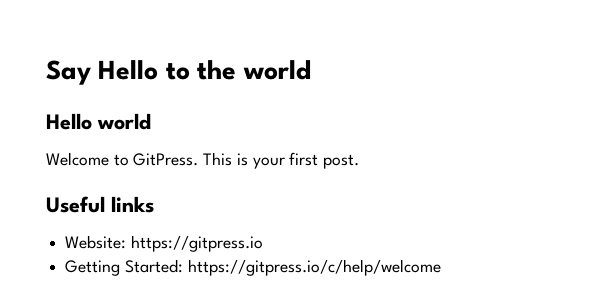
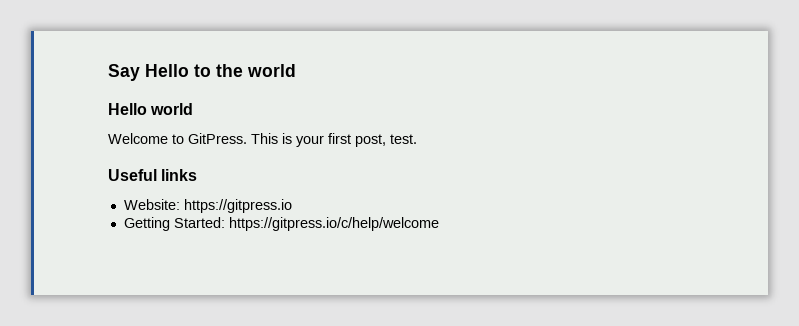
- This is your first post.
+ This is your first post, test.

